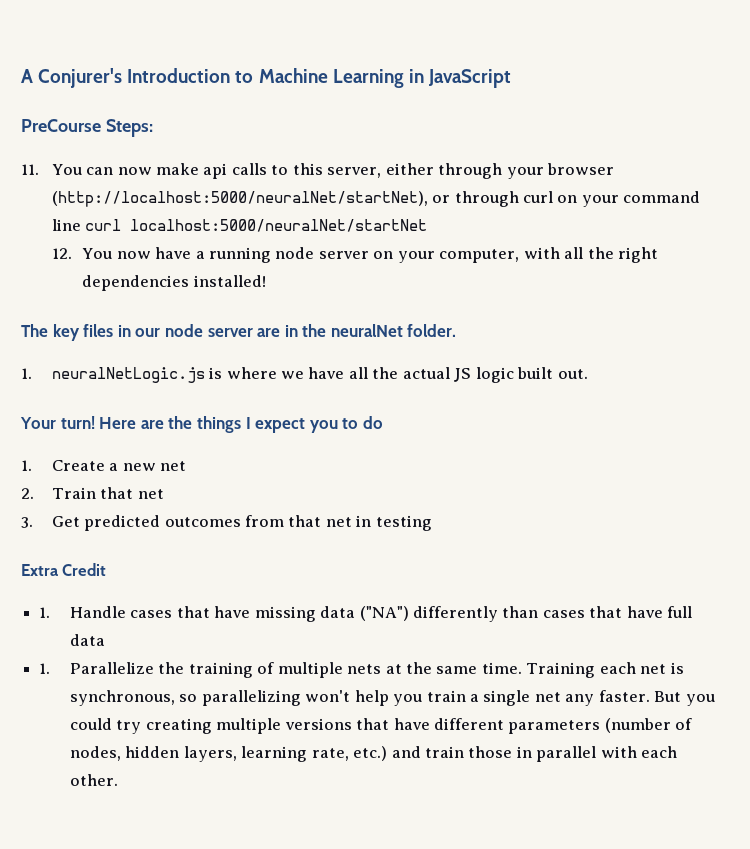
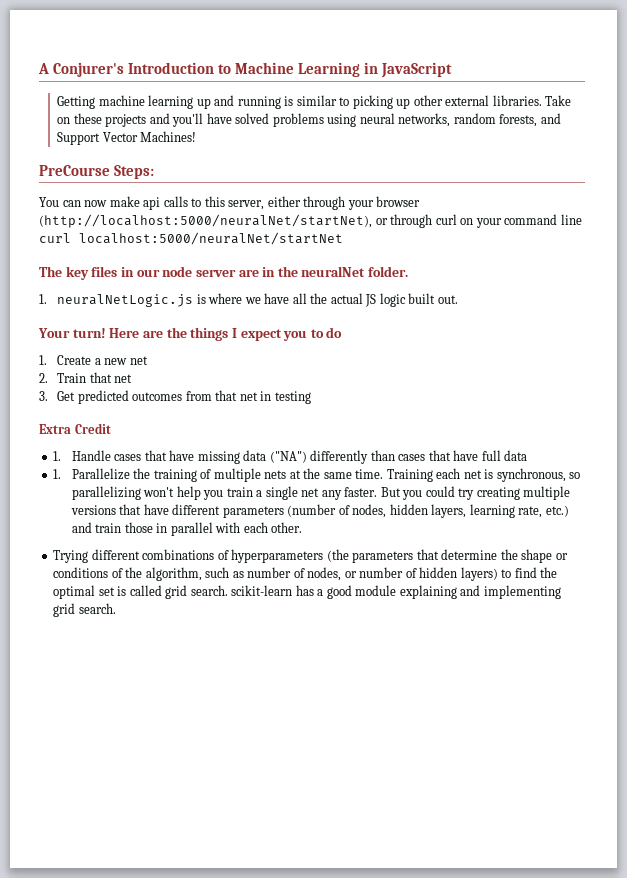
+ Getting machine learning up and running is similar to picking up other external libraries. Take on these projects and you'll have solved problems using neural networks, random forests, and Support Vector Machines!
- 11. You can now make api calls to this server, either through your browser (http://localhost:5000/neuralNet/startNet), or through curl on your command line curl localhost:5000/neuralNet/startNet
+ You can now make api calls to this server, either through your browser (http://localhost:5000/neuralNet/startNet), or through curl on your command line curl localhost:5000/neuralNet/startNet
- 12. You now have a running node server on your computer, with all the right dependencies installed!
+ Trying different combinations of hyperparameters (the parameters that determine the shape or conditions of the algorithm, such as number of nodes, or number of hidden layers) to find the optimal set is called grid search. scikit-learn has a good module explaining and implementing grid search.

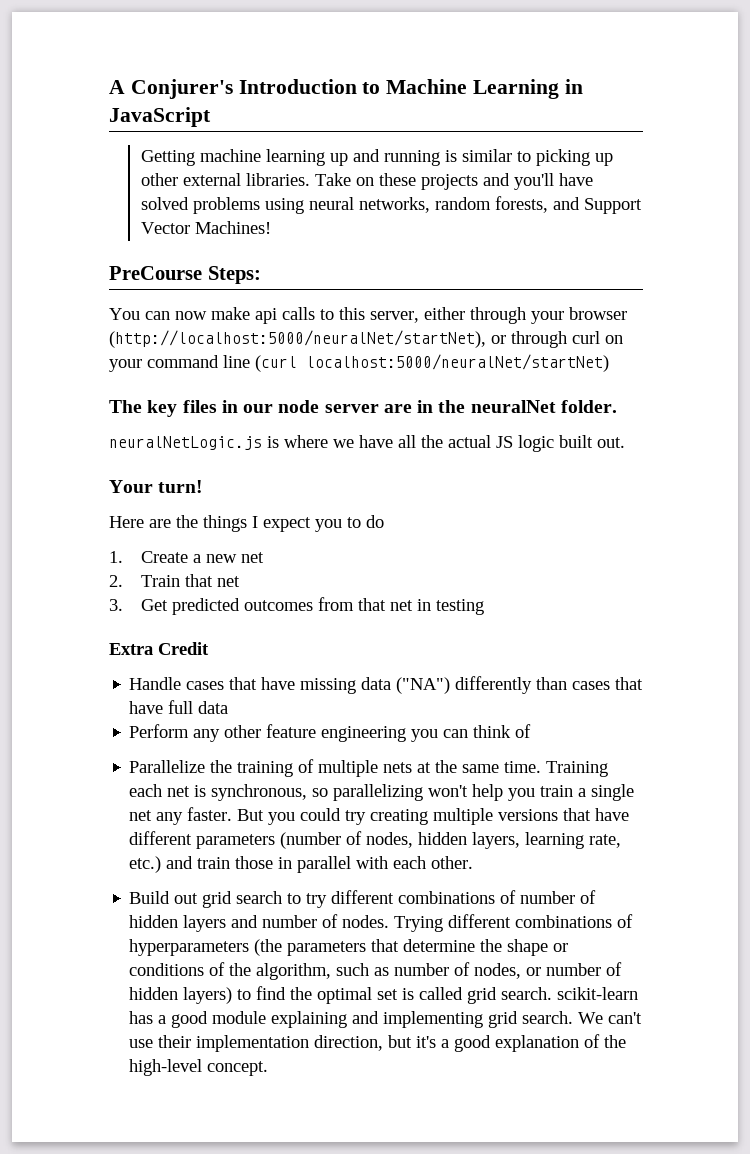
- You can now make api calls to this server, either through your browser (http://localhost:5000/neuralNet/startNet), or through curl on your command line curl localhost:5000/neuralNet/startNet
+ You can now make api calls to this server, either through your browser (http://localhost:5000/neuralNet/startNet), or through curl on your command line (curl localhost:5000/neuralNet/startNet)
- 1. neuralNetLogic.js is where we have all the actual JS logic built out.
+ neuralNetLogic.js is where we have all the actual JS logic built out.
- Your turn! Here are the things I expect you to do
+ Your turn!
+ Here are the things I expect you to do
- 1. Handle cases that have missing data ("NA") differently than cases that have full data
+ Handle cases that have missing data ("NA") differently than cases that have full data
- 1. Parallelize the training of multiple nets at the same time.
+ Perform any other feature engineering you can think of
+ Parallelize the training of multiple nets at the same time.
+ Build out grid search to try different combinations of number of hidden layers and number of nodes.
+ We can't use their implementation direction, but it's a good explanation of the high-level concept.

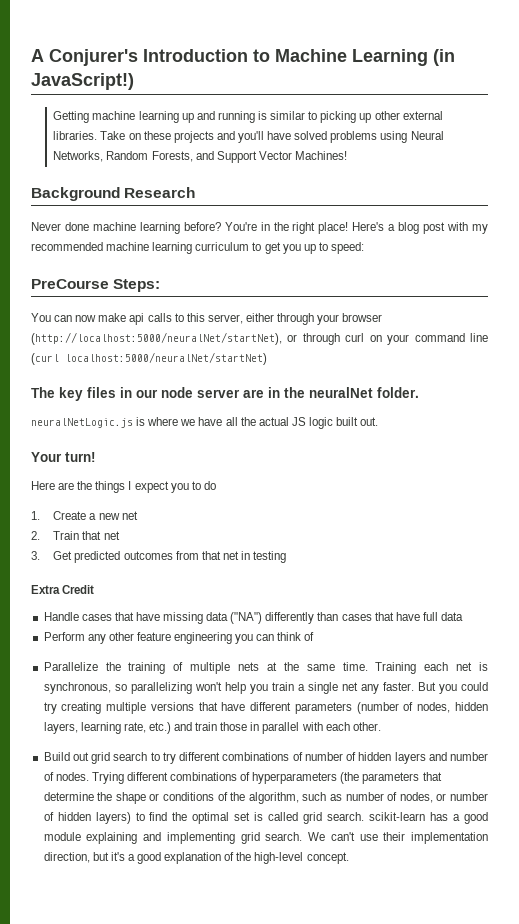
- A Conjurer's Introduction to Machine Learning in JavaScript
+ A Conjurer's Introduction to Machine Learning (in JavaScript!)
- Take on these projects and you'll have solved problems using neural networks, random forests, and Support Vector Machines!
+ Take on these projects and you'll have solved problems using Neural Networks, Random Forests, and Support Vector Machines!
+ Background Research
+ Never done machine learning before? You're in the right place! Here's a blog post with my recommended machine learning curriculum to get you up to speed:

